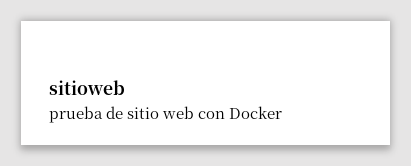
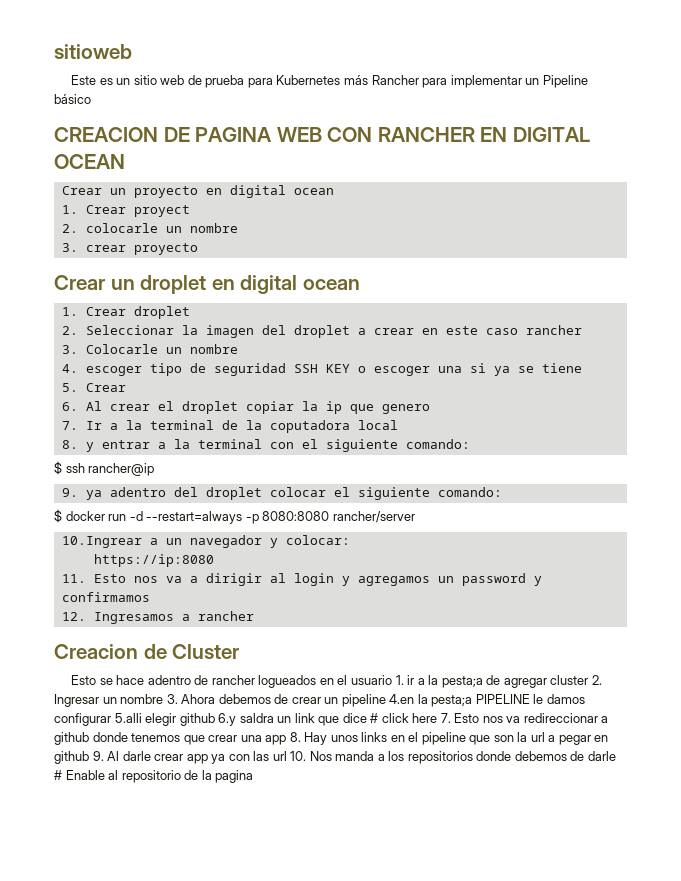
- prueba de sitio web con Docker
+ Este es un sitio web de prueba para Kubernetes más Rancher para implementar un Pipeline básico
+ CREACION DE PAGINA WEB CON RANCHER EN DIGITAL OCEAN
+ Crear un proyecto en digital ocean
+ 1. Crear proyect
+ 2. colocarle un nombre
+ 3. crear proyecto
+ Crear un droplet en digital ocean
+ 1. Crear droplet
+ 2. Seleccionar la imagen del droplet a crear en este caso rancher
+ 3. Colocarle un nombre
+ 4. escoger tipo de seguridad SSH KEY o escoger una si ya se tiene
+ 5. Crear
+ 6. Al crear el droplet copiar la ip que genero
+ 7. Ir a la terminal de la coputadora local
+ 8. y entrar a la terminal con el siguiente comando:
+ $ ssh rancher@ip
+ 9. ya adentro del droplet colocar el siguiente comando:
+ $ docker run -d --restart=always -p 8080:8080 rancher/server
+ 10.Ingrear a un navegador y colocar:
+ https://ip:8080
+ 11. Esto nos va a dirigir al login y agregamos un password y confirmamos
+ 12. Ingresamos a rancher
+ Creacion de Cluster
+ Esto se hace adentro de rancher logueados en el usuario 1. ir a la pesta;a de agregar cluster 2. Ingresar un nombre 3. Ahora debemos de crear un pipeline 4.en la pesta;a PIPELINE le damos configurar 5.alli elegir github 6.y saldra un link que dice # click here 7. Esto nos va redireccionar a github donde tenemos que crear una app 8. Hay unos links en el pipeline que son la url a pegar en github 9. Al darle crear app ya con las url 10. Nos manda a los repositorios donde debemos de darle # Enable al repositorio de la pagina

